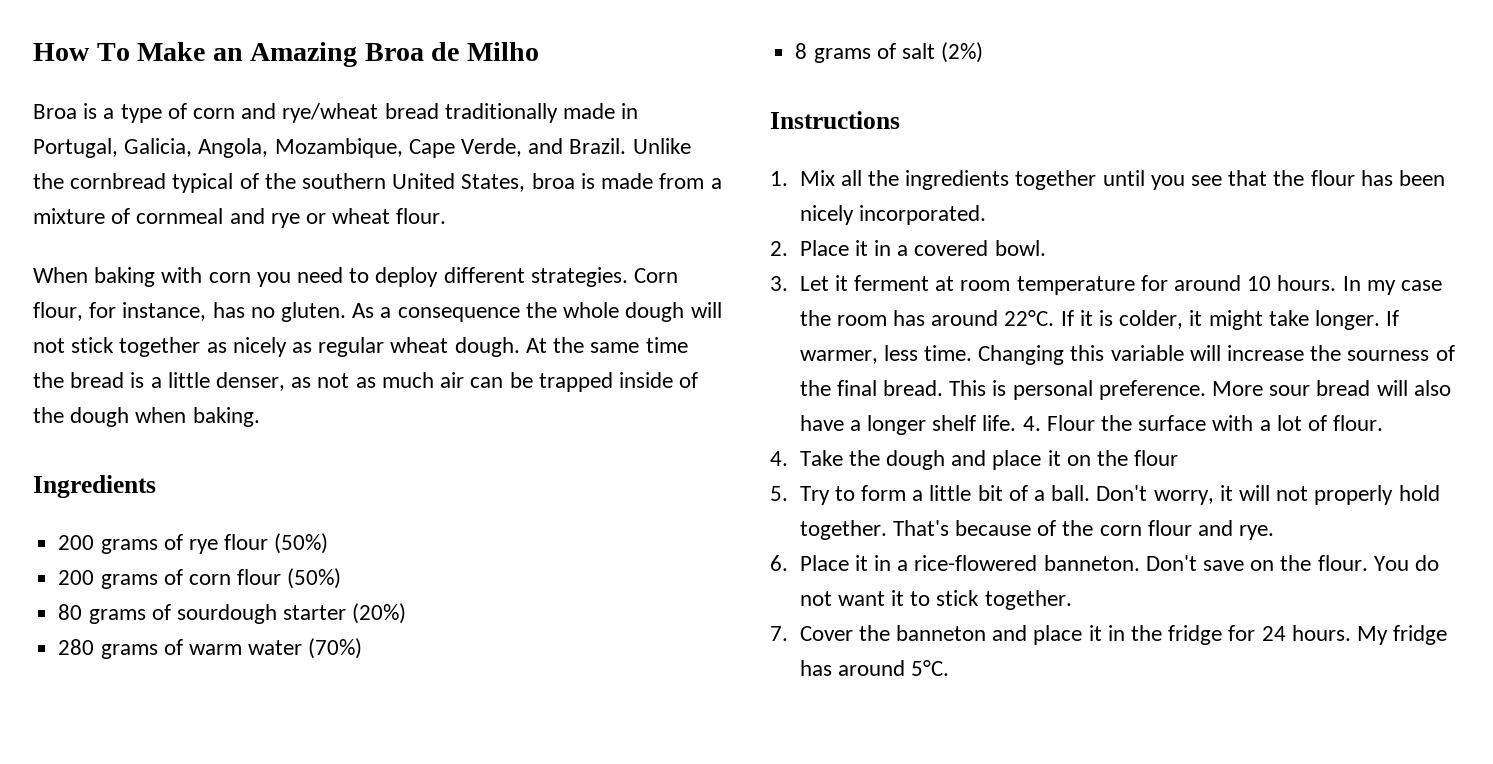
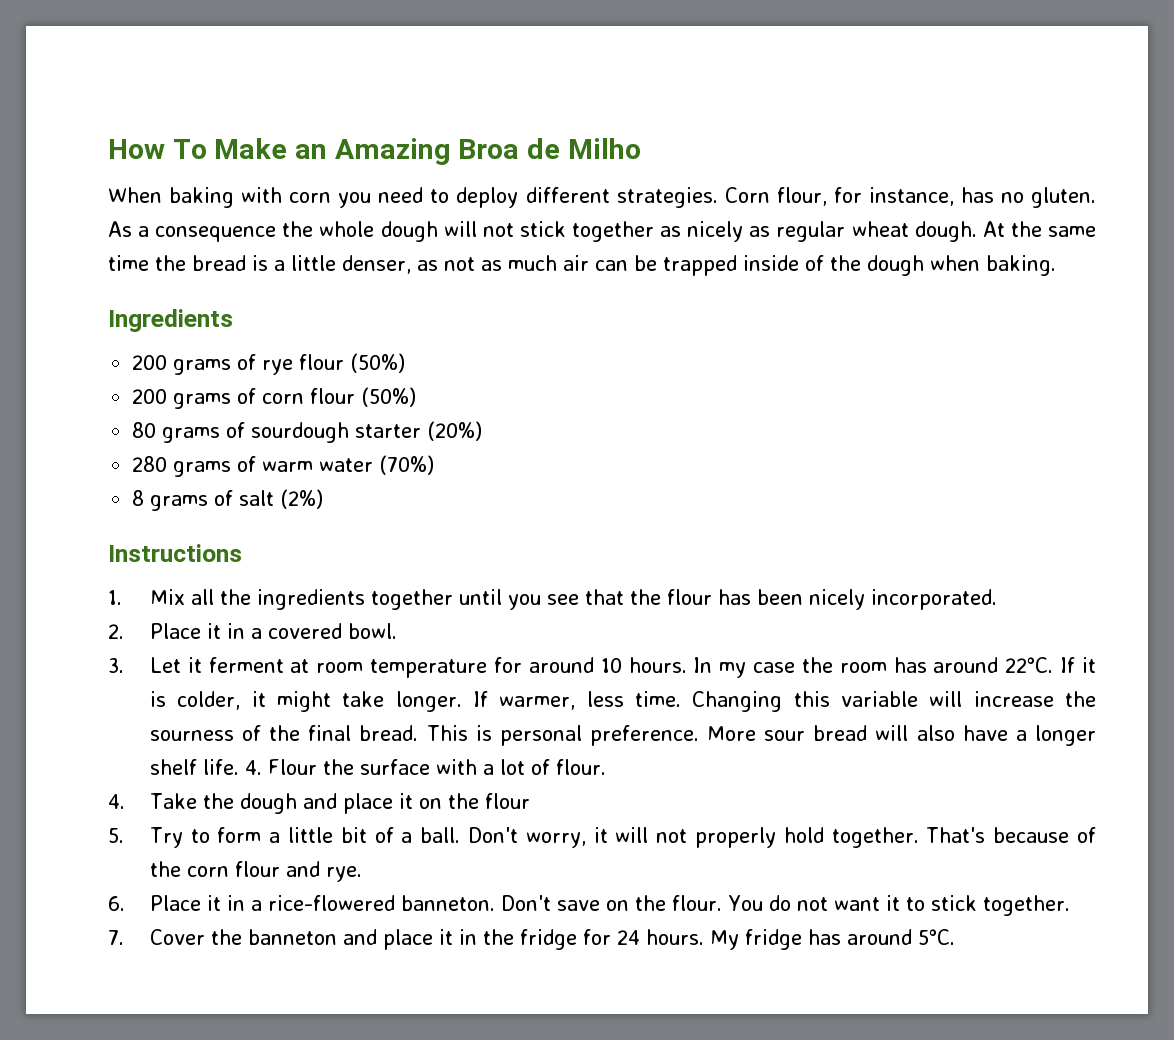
- Broa is a type of corn and rye/wheat bread traditionally made in Portugal, Galicia, Angola, Mozambique, Cape Verde, and Brazil. Unlike the cornbread typical of the southern United States, broa is made from a mixture of cornmeal and rye or wheat flour.

